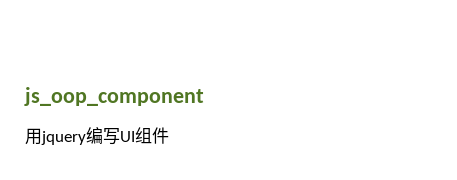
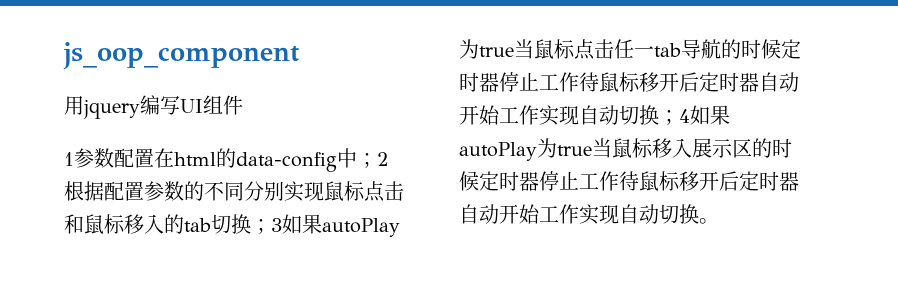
+ 1参数配置在html的data-config中；2根据配置参数的不同分别实现鼠标点击和鼠标移入的tab切换；3如果autoPlay为true当鼠标点击任一tab导航的时候定时器停止工作待鼠标移开后定时器自动开始工作实现自动切换；4如果autoPlay为true当鼠标移入展示区的时候定时器停止工作待鼠标移开后定时器自动开始工作实现自动切换。

